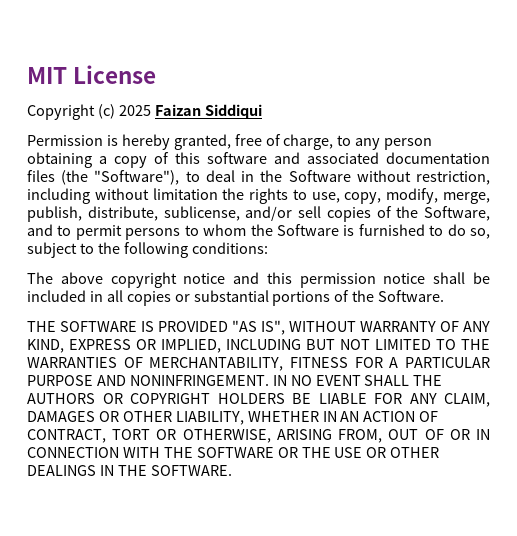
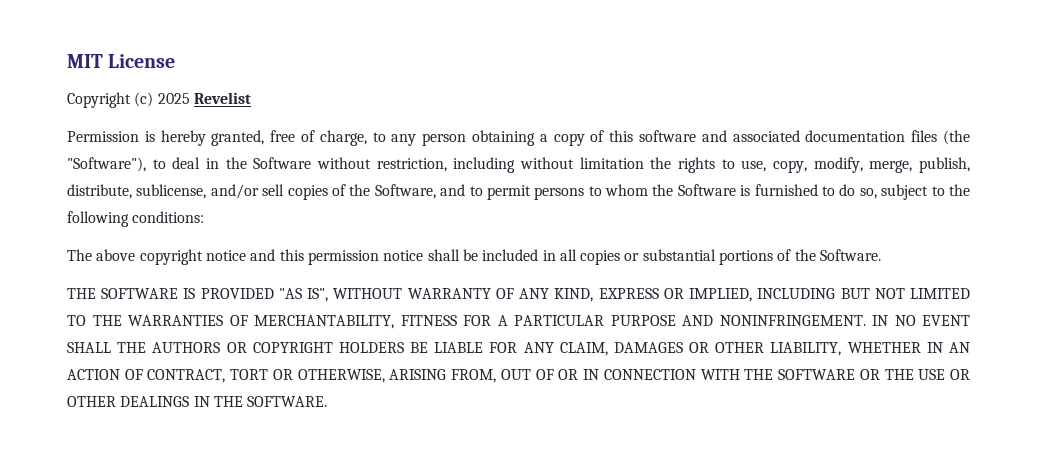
- Copyright (c) 2025 Faizan Siddiqui
+ Copyright (c) 2025 Revelist

